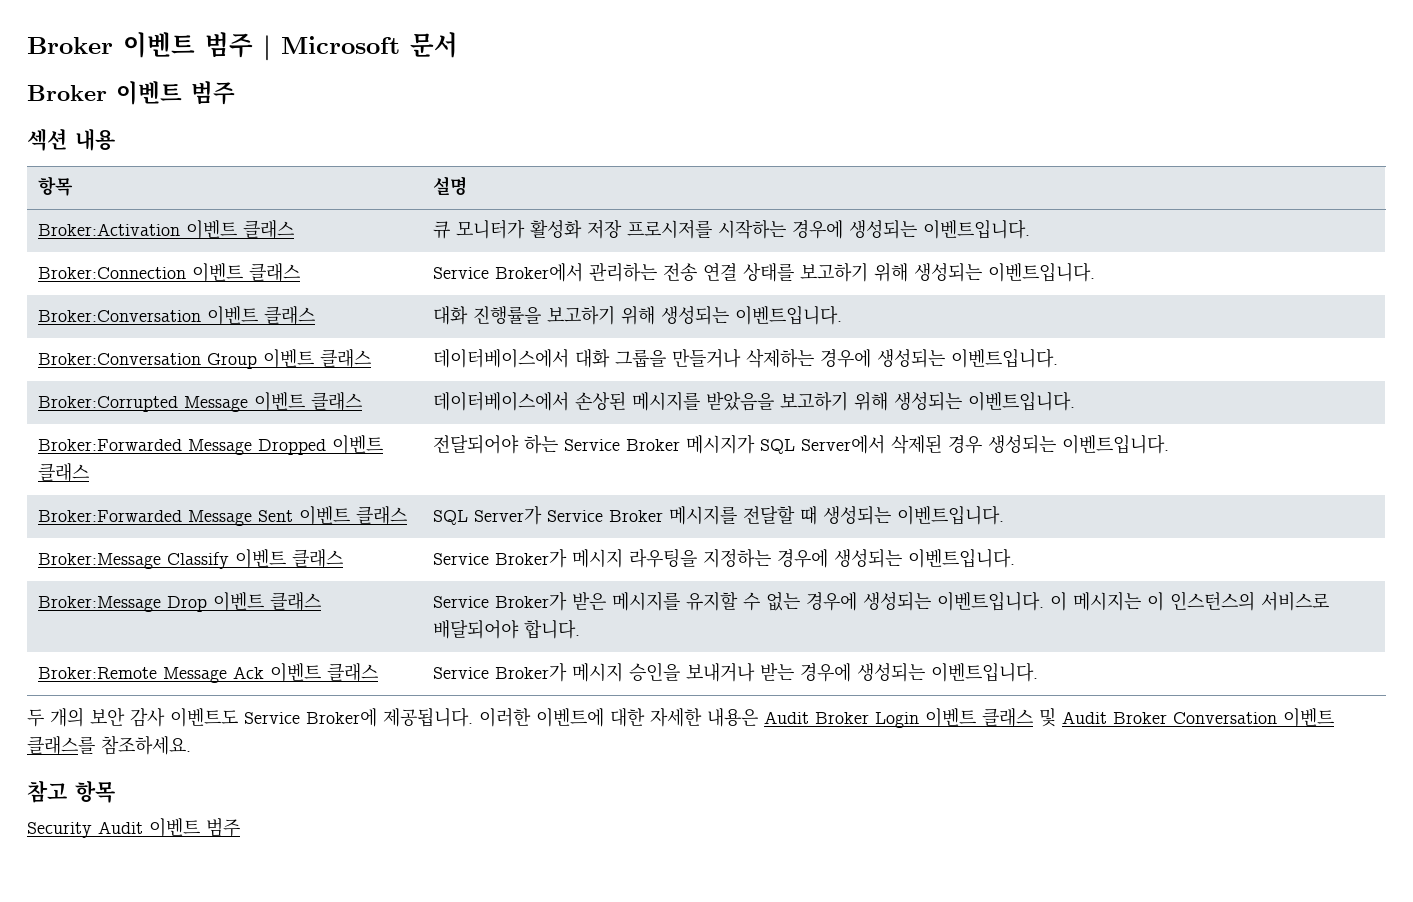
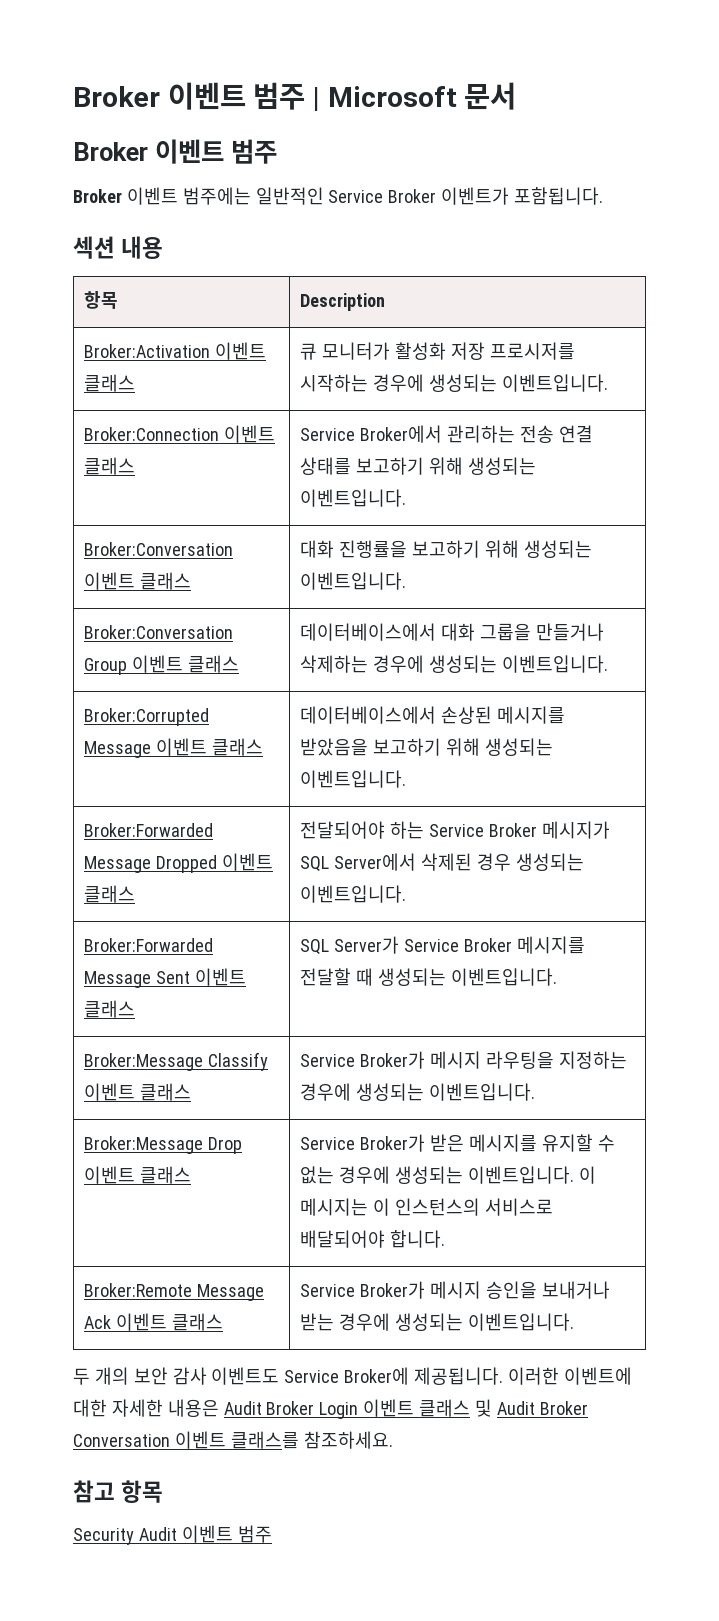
+ Broker 이벤트 범주에는 일반적인 Service Broker 이벤트가 포함됩니다.
- 항목 | 설명
+ 항목 | Description

